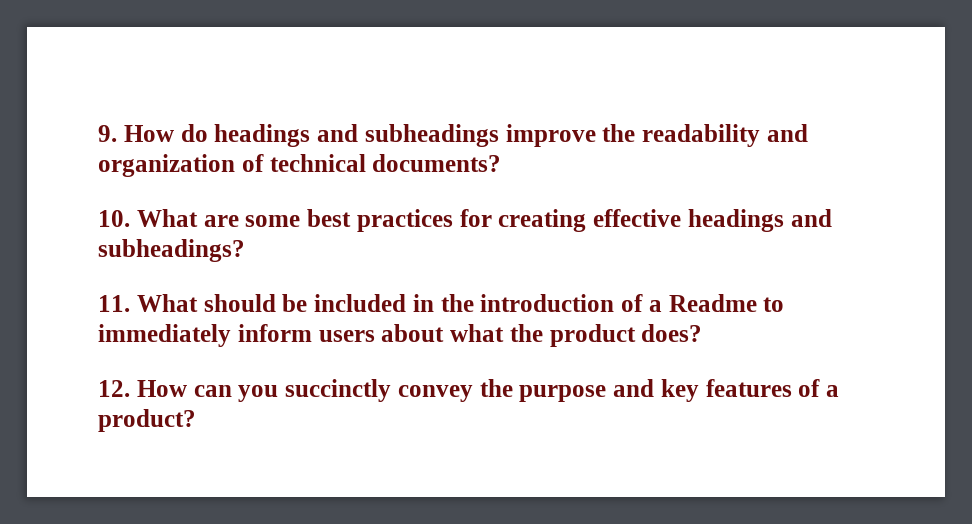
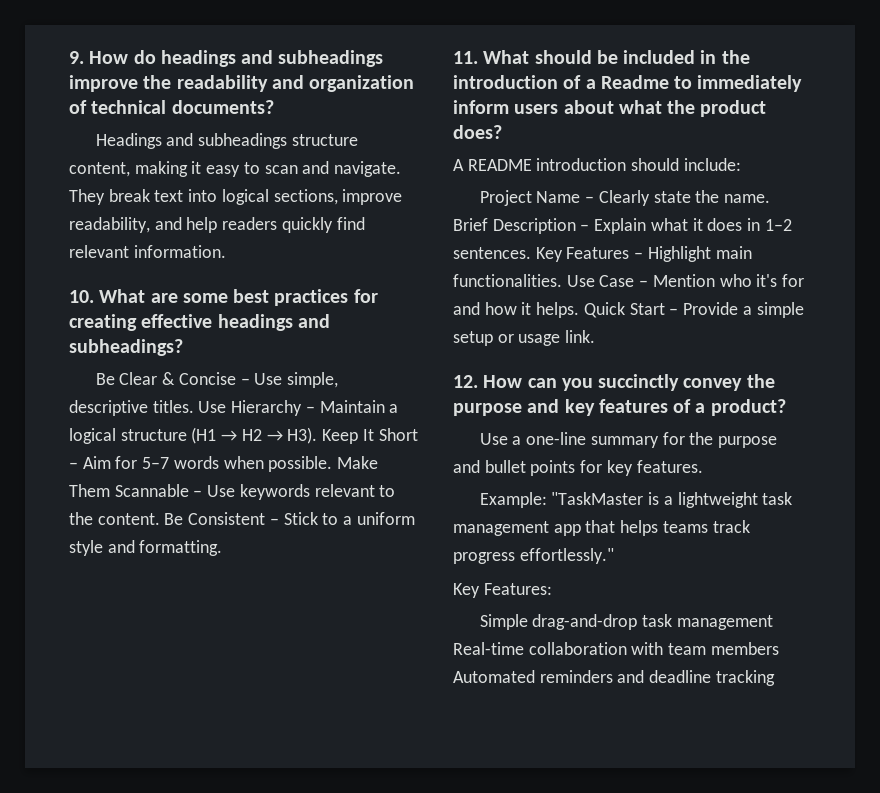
+ Headings and subheadings structure content, making it easy to scan and navigate. They break text into logical sections, improve readability, and help readers quickly find relevant information.
+ Be Clear & Concise – Use simple, descriptive titles. Use Hierarchy – Maintain a logical structure (H1 → H2 → H3). Keep It Short – Aim for 5–7 words when possible. Make Them Scannable – Use keywords relevant to the content. Be Consistent – Stick to a uniform style and formatting.
+ A README introduction should include:
+ Project Name – Clearly state the name. Brief Description – Explain what it does in 1–2 sentences. Key Features – Highlight main functionalities. Use Case – Mention who it's for and how it helps. Quick Start – Provide a simple setup or usage link.
+ Use a one-line summary for the purpose and bullet points for key features.
+ Example: "TaskMaster is a lightweight task management app that helps teams track progress effortlessly."
+ Key Features:
+ Simple drag-and-drop task management Real-time collaboration with team members Automated reminders and deadline tracking

